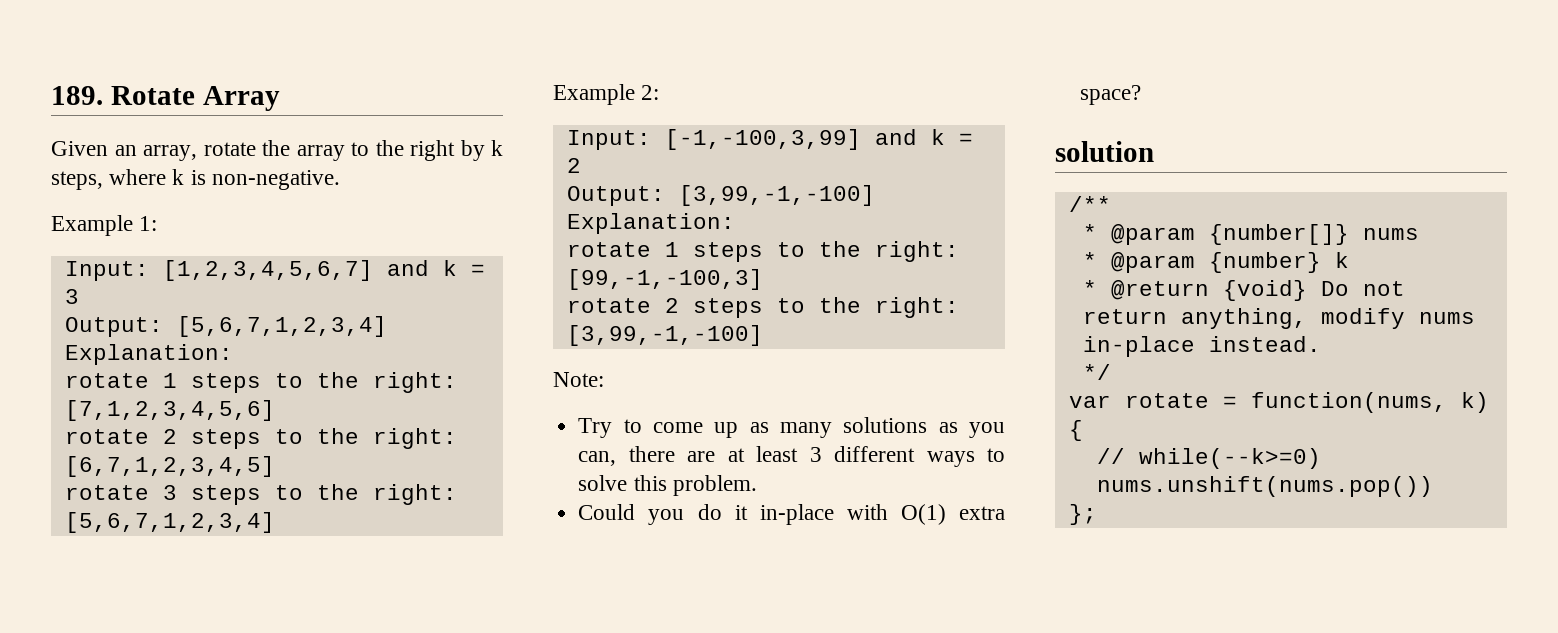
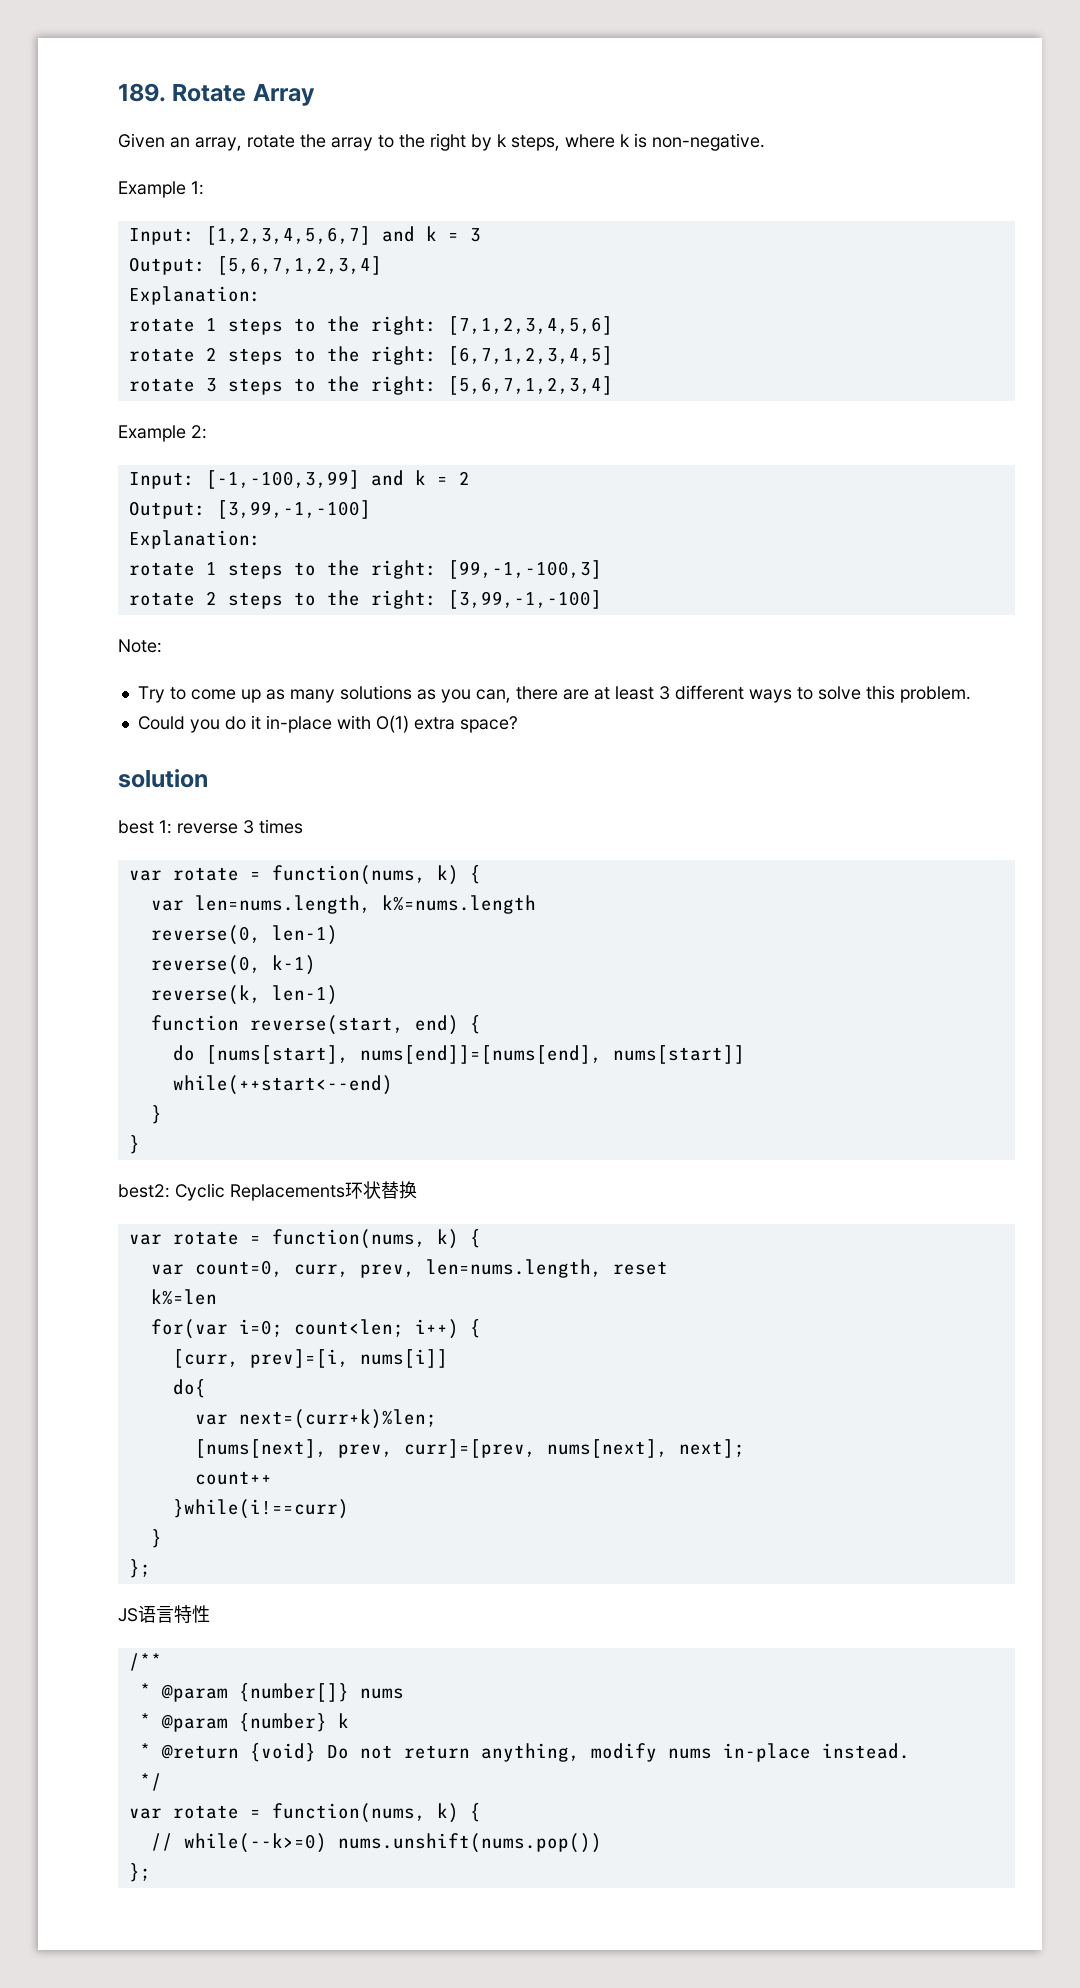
+ best 1: reverse 3 times
+ var rotate = function(nums, k) {
+ var len=nums.length, k%=nums.length
+ reverse(0, len-1)
+ reverse(0, k-1)
+ reverse(k, len-1)
+ function reverse(start, end) {
+ do [nums[start], nums[end]]=[nums[end], nums[start]]
+ while(++start<--end)
+ }
+ }
+ best2: Cyclic Replacements环状替换
+ var rotate = function(nums, k) {
+ var count=0, curr, prev, len=nums.length, reset
+ k%=len
+ for(var i=0; count<len; i++) {
+ [curr, prev]=[i, nums[i]]
+ do{
+ var next=(curr+k)%len;
+ [nums[next], prev, curr]=[prev, nums[next], next];
+ count++
+ }while(i!==curr)
+ }
+ };
+ JS语言特性

